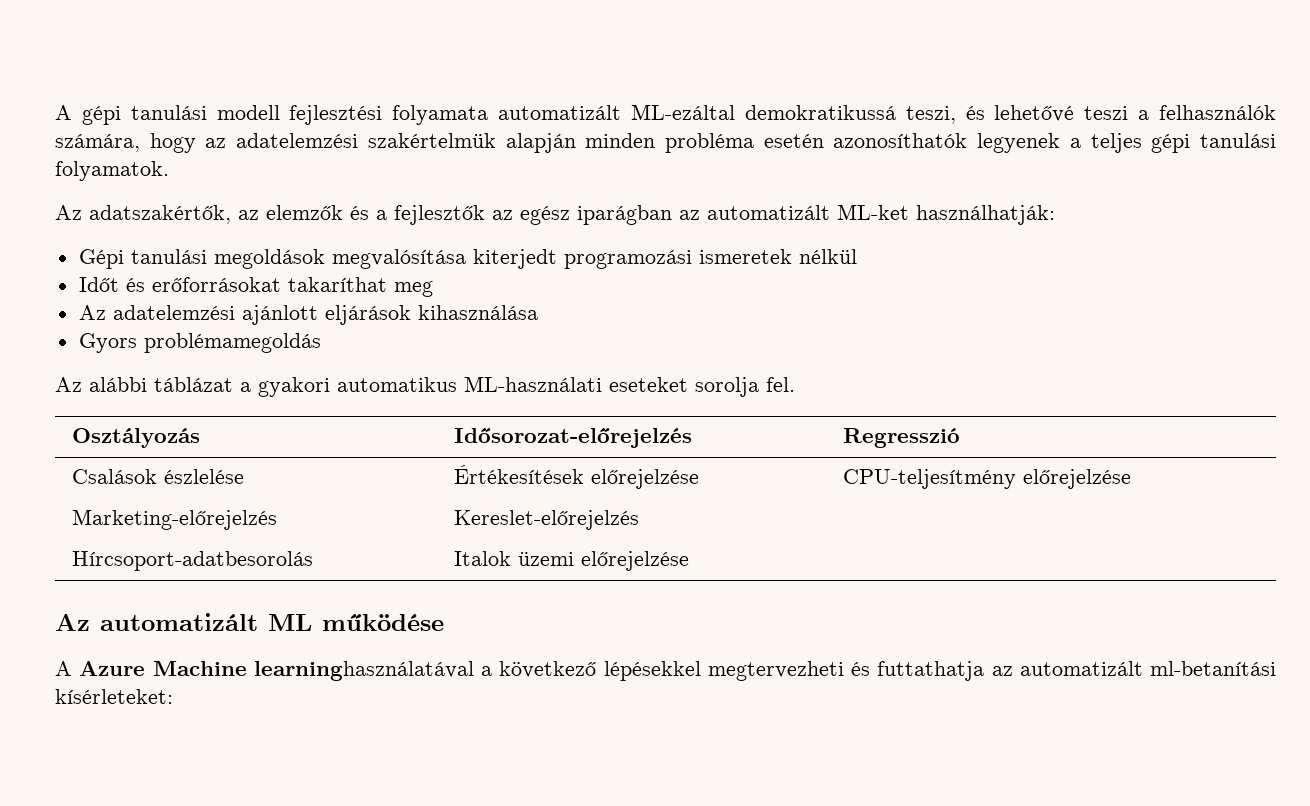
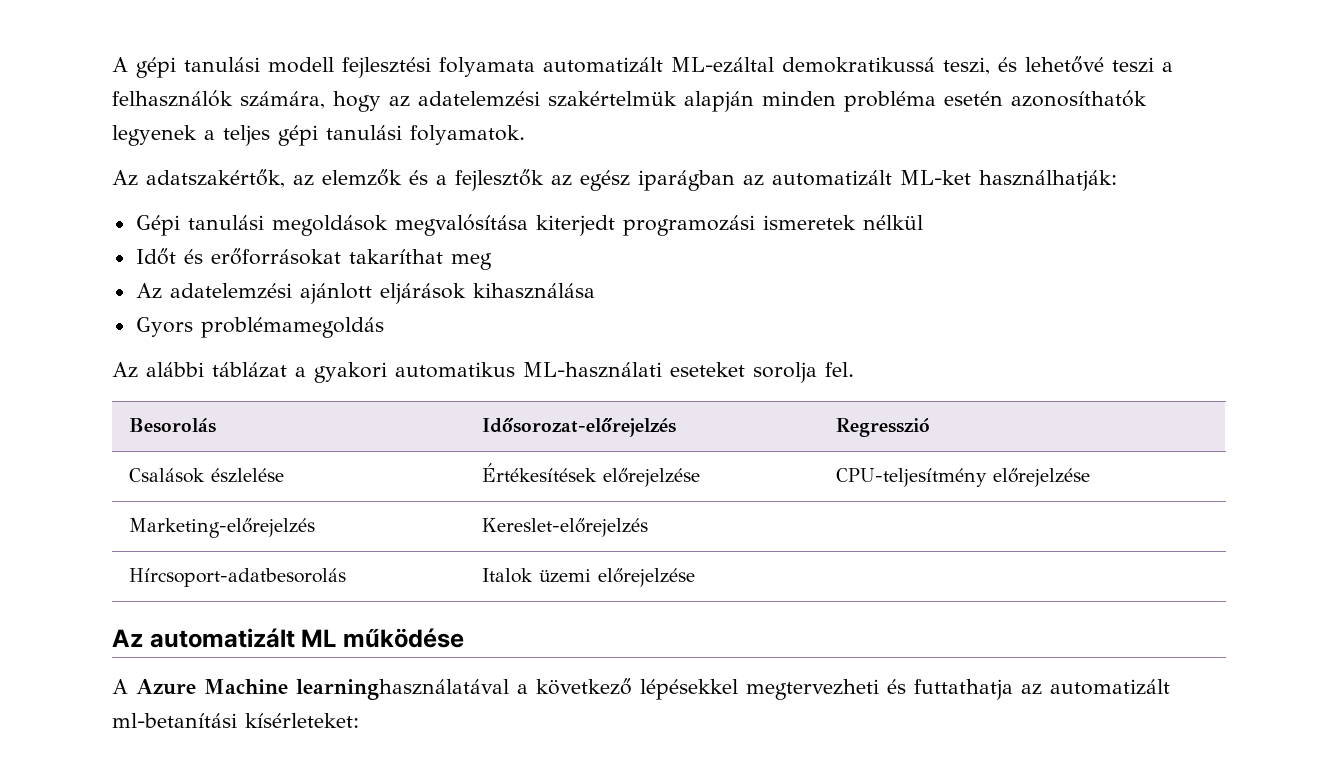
- Osztályozás | Idősorozat-előrejelzés | Regresszió
+ Besorolás | Idősorozat-előrejelzés | Regresszió

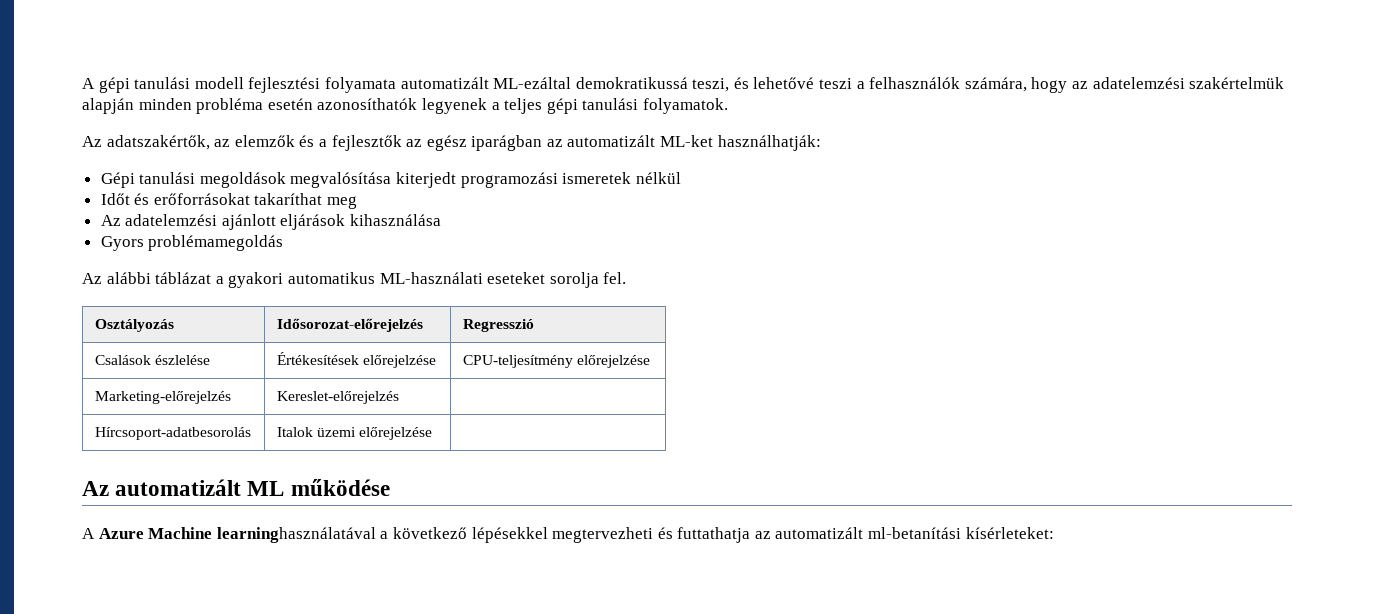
- Besorolás | Idősorozat-előrejelzés | Regresszió
+ Osztályozás | Idősorozat-előrejelzés | Regresszió

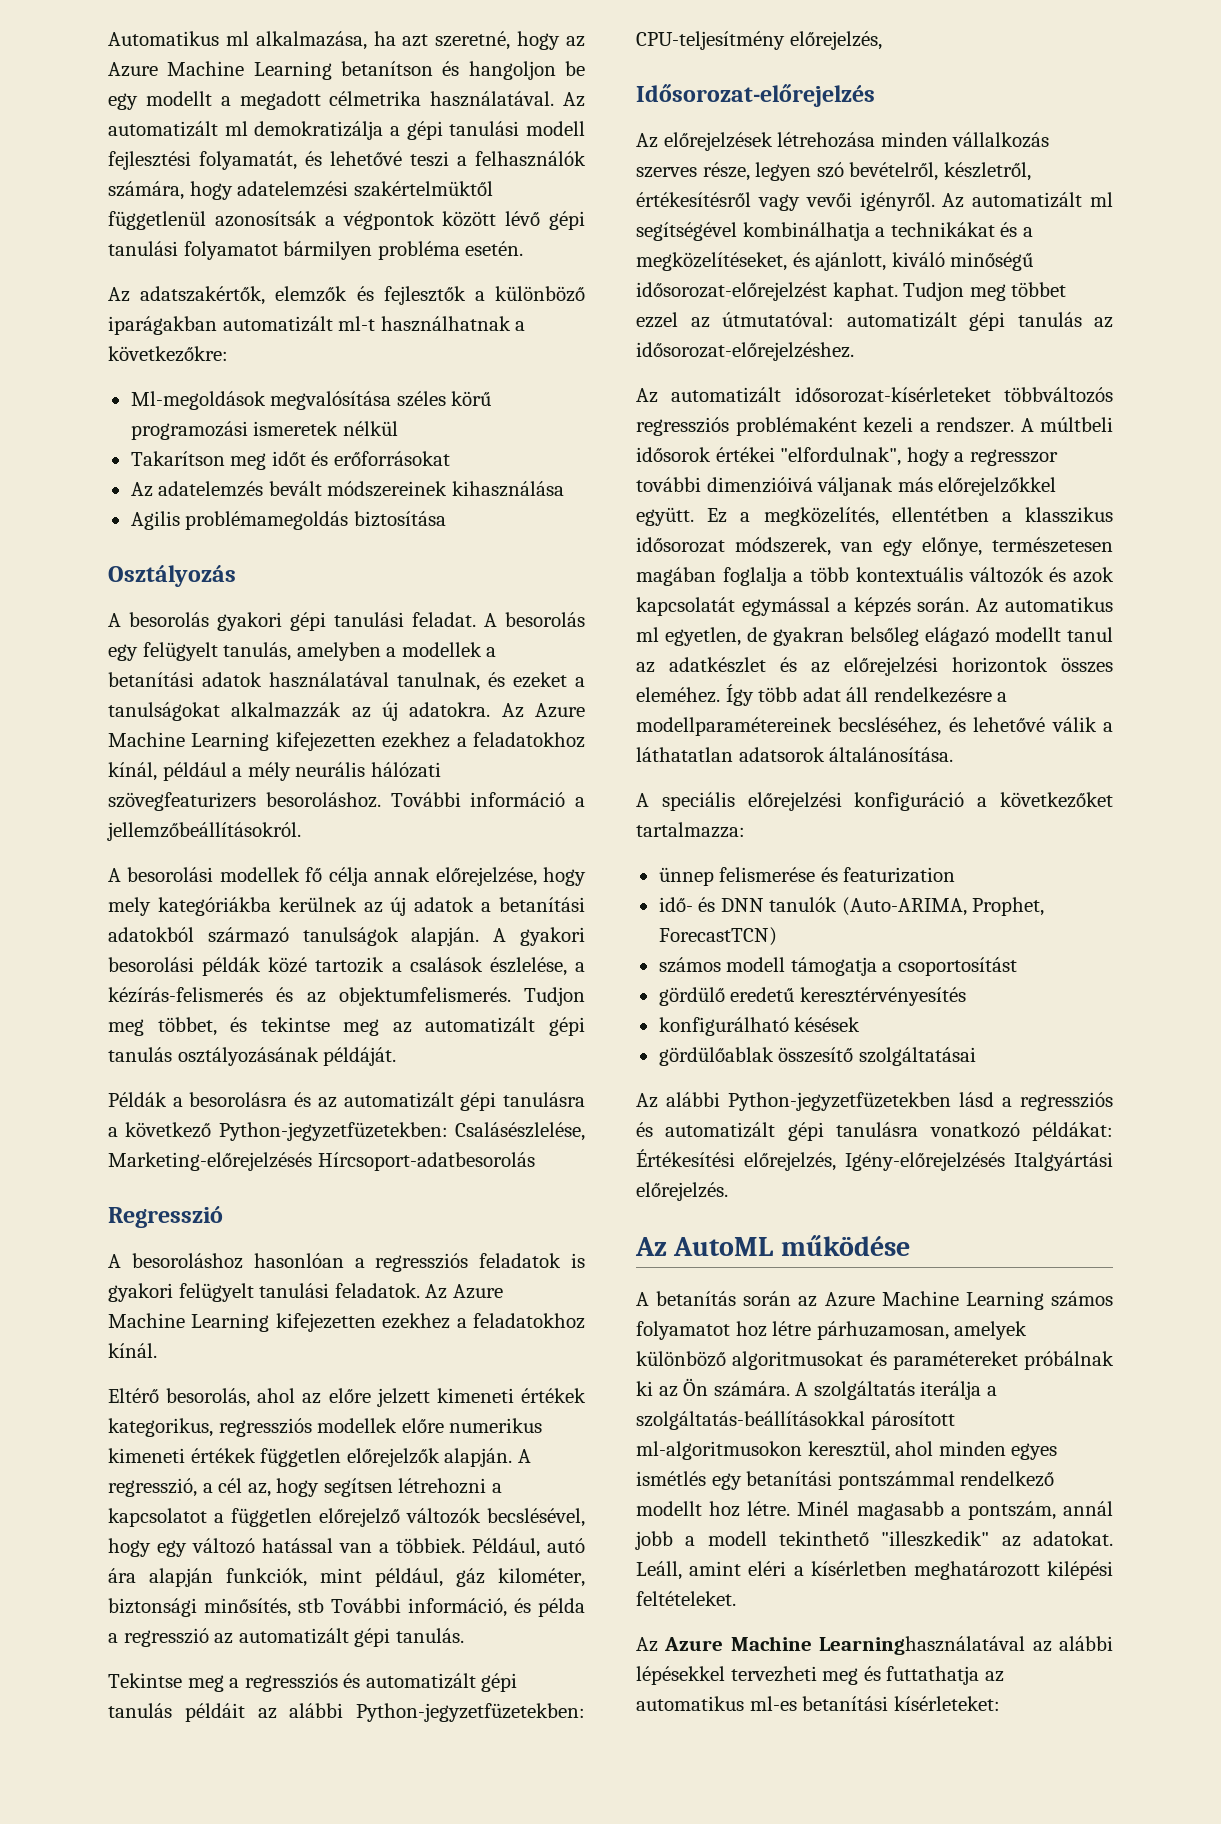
- A gépi tanulási modell fejlesztési folyamata automatizált ML-ezáltal demokratikussá teszi, és lehetővé teszi a felhasználók számára, hogy az adatelemzési szakértelmük alapján minden probléma esetén azonosíthatók legyenek a teljes gépi tanulási folyamatok.
+ Automatikus ml alkalmazása, ha azt szeretné, hogy az Azure Machine Learning betanítson és hangoljon be egy modellt a megadott célmetrika használatával. Az automatizált ml demokratizálja a gépi tanulási modell fejlesztési folyamatát, és lehetővé teszi a felhasználók számára, hogy adatelemzési szakértelmüktől függetlenül azonosítsák a végpontok között lévő gépi tanulási folyamatot bármilyen probléma esetén.
- Az adatszakértők, az elemzők és a fejlesztők az egész iparágban az automatizált ML-ket használhatják:
- Gépi tanulási megoldások megvalósítása kiterjedt programozási ismeretek nélkül
+ Az adatszakértők, elemzők és fejlesztők a különböző iparágakban automatizált ml-t használhatnak a következőkre:
+ Ml-megoldások megvalósítása széles körű programozási ismeretek nélkül
- Időt és erőforrásokat takaríthat meg
- Az adatelemzési ajánlott eljárások kihasználása
+ Takarítson meg időt és erőforrásokat
+ Az adatelemzés bevált módszereinek kihasználása
- Gyors problémamegoldás
- Az alábbi táblázat a gyakori automatikus ML-használati eseteket sorolja fel.
- Osztályozás | Idősorozat-előrejelzés | Regresszió
- Csalások észlelése | Értékesítések előrejelzése | CPU-teljesítmény előrejelzése
- Marketing-előrejelzés | Kereslet-előrejelzés |
- Hírcsoport-adatbesorolás | Italok üzemi előrejelzése |
- Az automatizált ML működése
+ Agilis problémamegoldás biztosítása
+ Osztályozás
+ A besorolás gyakori gépi tanulási feladat. A besorolás egy felügyelt tanulás, amelyben a modellek a betanítási adatok használatával tanulnak, és ezeket a tanulságokat alkalmazzák az új adatokra. Az Azure Machine Learning kifejezetten ezekhez a feladatokhoz kínál, például a mély neurális hálózati szövegfeaturizers besoroláshoz. További információ a jellemzőbeállításokról.
+ A besorolási modellek fő célja annak előrejelzése, hogy mely kategóriákba kerülnek az új adatok a betanítási adatokból származó tanulságok alapján. A gyakori besorolási példák közé tartozik a csalások észlelése, a kézírás-felismerés és az objektumfelismerés. Tudjon meg többet, és tekintse meg az automatizált gépi tanulás osztályozásának példáját.
+ Példák a besorolásra és az automatizált gépi tanulásra a következő Python-jegyzetfüzetekben: Csalásészlelése, Marketing-előrejelzésés Hírcsoport-adatbesorolás
+ Regresszió
+ A besoroláshoz hasonlóan a regressziós feladatok is gyakori felügyelt tanulási feladatok. Az Azure Machine Learning kifejezetten ezekhez a feladatokhoz kínál.
+ Eltérő besorolás, ahol az előre jelzett kimeneti értékek kategorikus, regressziós modellek előre numerikus kimeneti értékek független előrejelzők alapján. A regresszió, a cél az, hogy segítsen létrehozni a kapcsolatot a független előrejelző változók becslésével, hogy egy változó hatással van a többiek. Például, autó ára alapján funkciók, mint például, gáz kilométer, biztonsági minősítés, stb További információ, és példa a regresszió az automatizált gépi tanulás.
+ Tekintse meg a regressziós és automatizált gépi tanulás példáit az alábbi Python-jegyzetfüzetekben: CPU-teljesítmény előrejelzés,
+ Idősorozat-előrejelzés
+ Az előrejelzések létrehozása minden vállalkozás szerves része, legyen szó bevételről, készletről, értékesítésről vagy vevői igényről. Az automatizált ml segítségével kombinálhatja a technikákat és a megközelítéseket, és ajánlott, kiváló minőségű idősorozat-előrejelzést kaphat. Tudjon meg többet ezzel az útmutatóval: automatizált gépi tanulás az idősorozat-előrejelzéshez.
+ Az automatizált idősorozat-kísérleteket többváltozós regressziós problémaként kezeli a rendszer. A múltbeli idősorok értékei "elfordulnak", hogy a regresszor további dimenzióivá váljanak más előrejelzőkkel együtt. Ez a megközelítés, ellentétben a klasszikus idősorozat módszerek, van egy előnye, természetesen magában foglalja a több kontextuális változók és azok kapcsolatát egymással a képzés során. Az automatikus ml egyetlen, de gyakran belsőleg elágazó modellt tanul az adatkészlet és az előrejelzési horizontok összes eleméhez. Így több adat áll rendelkezésre a modellparamétereinek becsléséhez, és lehetővé válik a láthatatlan adatsorok általánosítása.
+ A speciális előrejelzési konfiguráció a következőket tartalmazza:
+ ünnep felismerése és featurization
+ idő- és DNN tanulók (Auto-ARIMA, Prophet, ForecastTCN)
+ számos modell támogatja a csoportosítást
+ gördülő eredetű keresztérvényesítés
+ konfigurálható késések
+ gördülőablak összesítő szolgáltatásai
+ Az alábbi Python-jegyzetfüzetekben lásd a regressziós és automatizált gépi tanulásra vonatkozó példákat: Értékesítési előrejelzés, Igény-előrejelzésés Italgyártási előrejelzés.
+ Az AutoML működése
- A Azure Machine learninghasználatával a következő lépésekkel megtervezheti és futtathatja az automatizált ml-betanítási kísérleteket:
+ A betanítás során az Azure Machine Learning számos folyamatot hoz létre párhuzamosan, amelyek különböző algoritmusokat és paramétereket próbálnak ki az Ön számára. A szolgáltatás iterálja a szolgáltatás-beállításokkal párosított ml-algoritmusokon keresztül, ahol minden egyes ismétlés egy betanítási pontszámmal rendelkező modellt hoz létre. Minél magasabb a pontszám, annál jobb a modell tekinthető "illeszkedik" az adatokat. Leáll, amint eléri a kísérletben meghatározott kilépési feltételeket.
+ Az Azure Machine Learninghasználatával az alábbi lépésekkel tervezheti meg és futtathatja az automatikus ml-es betanítási kísérleteket:

